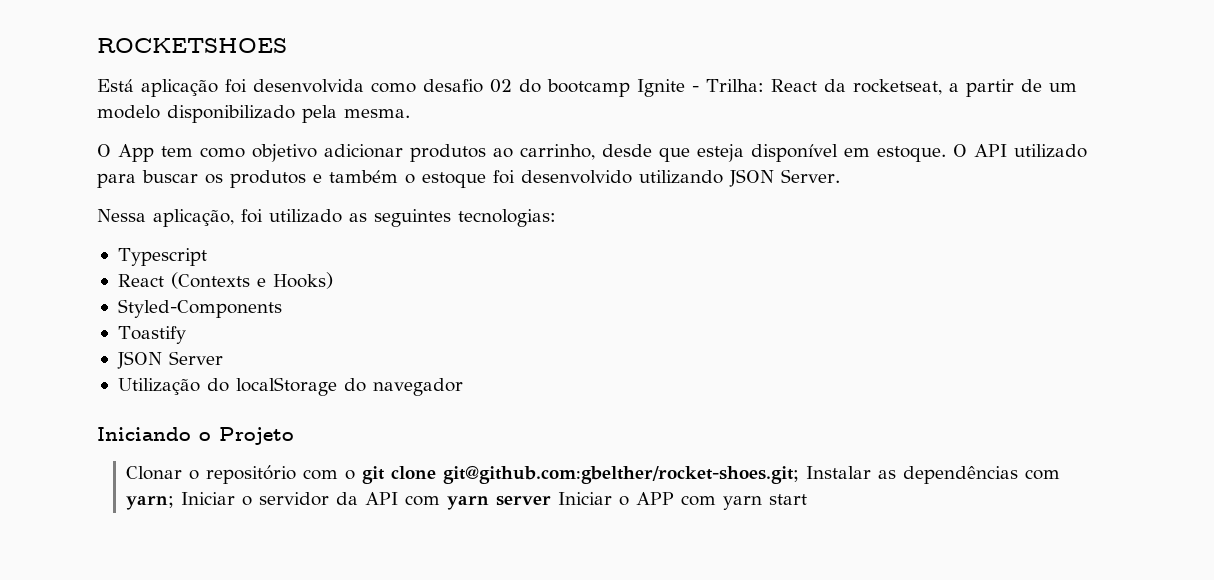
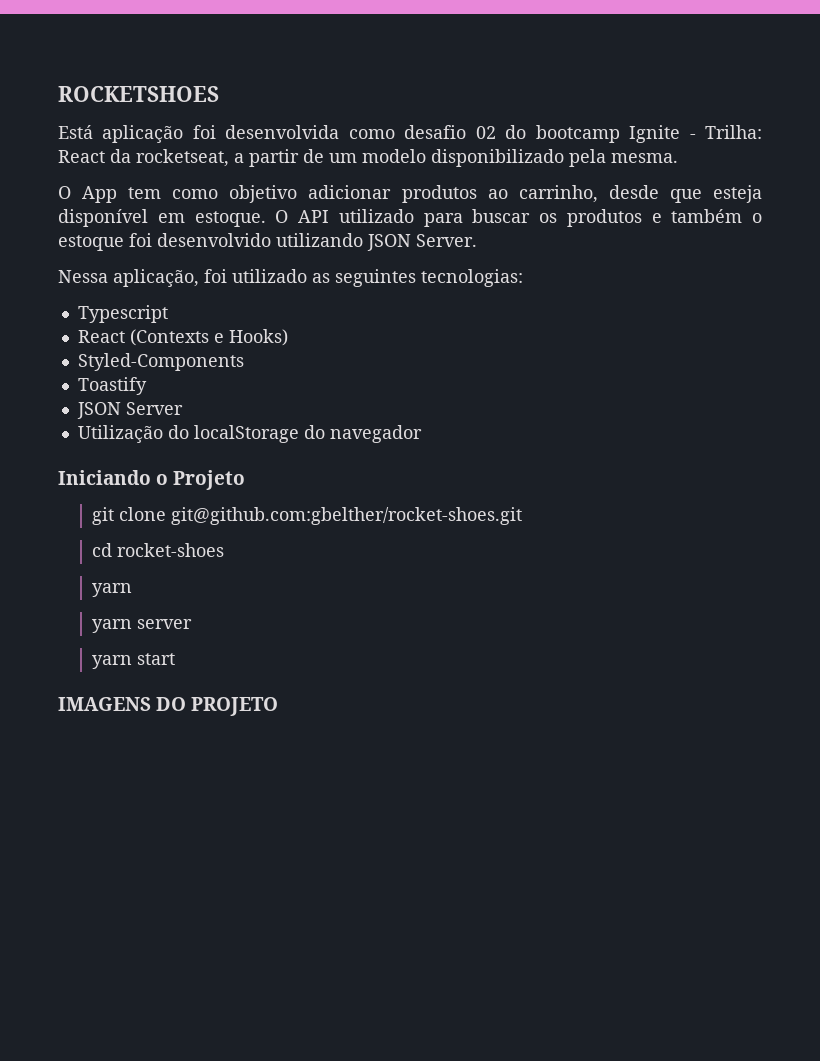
- Clonar o repositório com o git clone git@github.com:gbelther/rocket-shoes.git; Instalar as dependências com yarn; Iniciar o servidor da API com yarn server Iniciar o APP com yarn start
+ git clone git@github.com:gbelther/rocket-shoes.git
+ cd rocket-shoes
+ yarn
+ yarn server
+ yarn start
+ IMAGENS DO PROJETO

